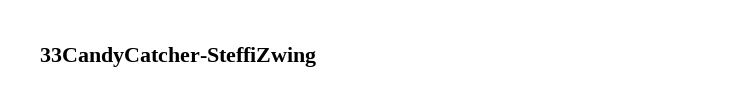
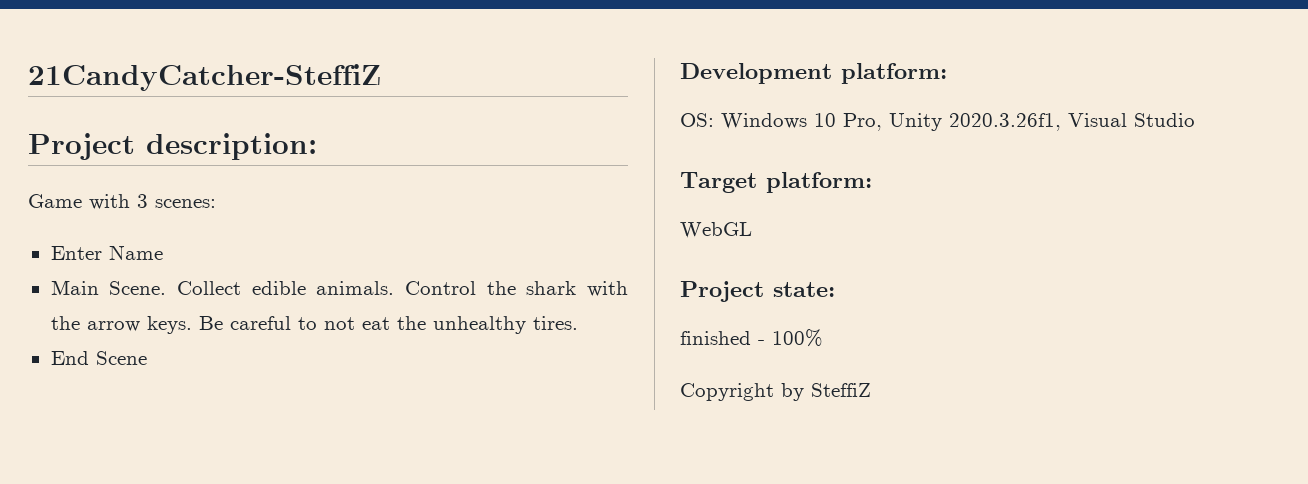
- 33CandyCatcher-SteffiZwing
+ 21CandyCatcher-SteffiZ
+ Project description:
+ Game with 3 scenes:
+ Enter Name
+ Main Scene. Collect edible animals. Control the shark with the arrow keys. Be careful to not eat the unhealthy tires.
+ End Scene
+ Development platform:
+ OS: Windows 10 Pro, Unity 2020.3.26f1, Visual Studio
+ Target platform:
+ WebGL
+ Project state:
+ finished - 100%
+ Copyright by SteffiZ

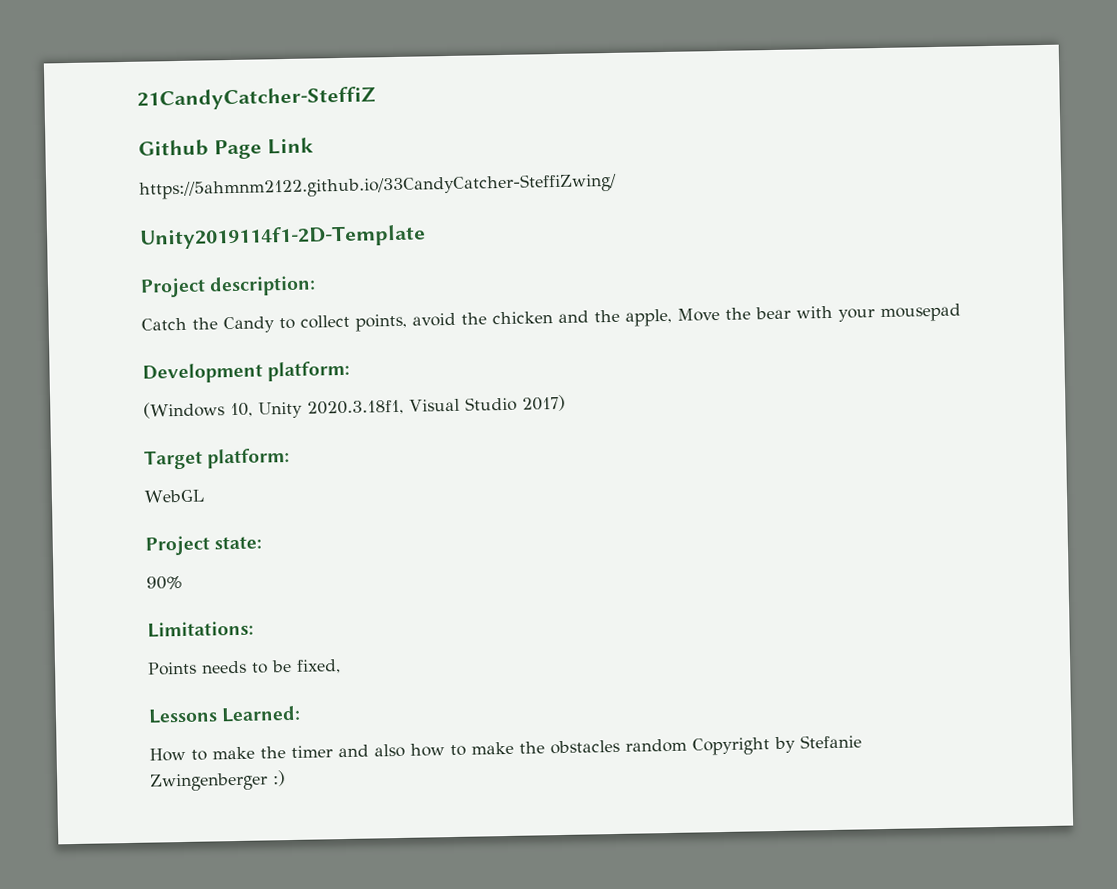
+ Github Page Link
+ https://5ahmnm2122.github.io/33CandyCatcher-SteffiZwing/
+ Unity2019114f1-2D-Template
  Project description:
- Game with 3 scenes:
- Enter Name
- Main Scene. Collect edible animals. Control the shark with the arrow keys. Be careful to not eat the unhealthy tires.
- End Scene
+ Catch the Candy to collect points, avoid the chicken and the apple, Move the bear with your mousepad
  Development platform:
- OS: Windows 10 Pro, Unity 2020.3.26f1, Visual Studio
+ (Windows 10, Unity 2020.3.18f1, Visual Studio 2017)
- finished - 100%
- Copyright by SteffiZ
+ 90%
+ Limitations:
+ Points needs to be fixed,
+ Lessons Learned:
+ How to make the timer and also how to make the obstacles random Copyright by Stefanie Zwingenberger :)

